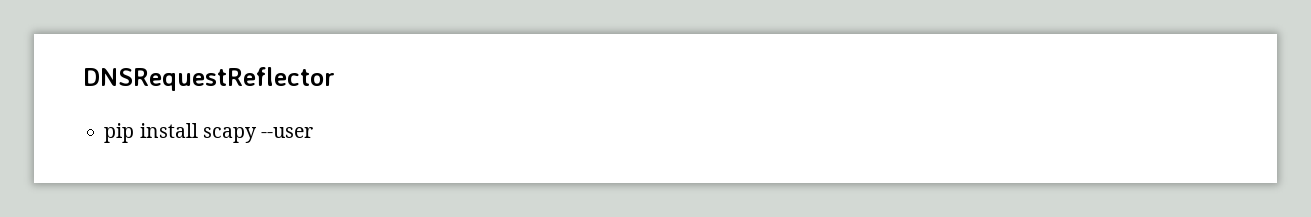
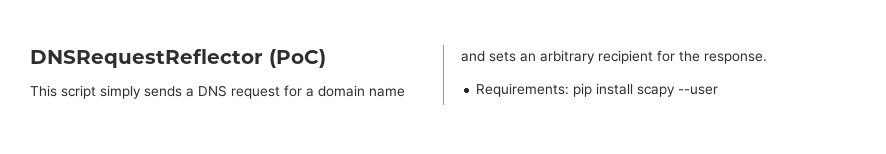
- DNSRequestReflector
- pip install scapy --user
+ DNSRequestReflector (PoC)
+ This script simply sends a DNS request for a domain name and sets an arbitrary recipient for the response.
+ Requirements: pip install scapy --user

